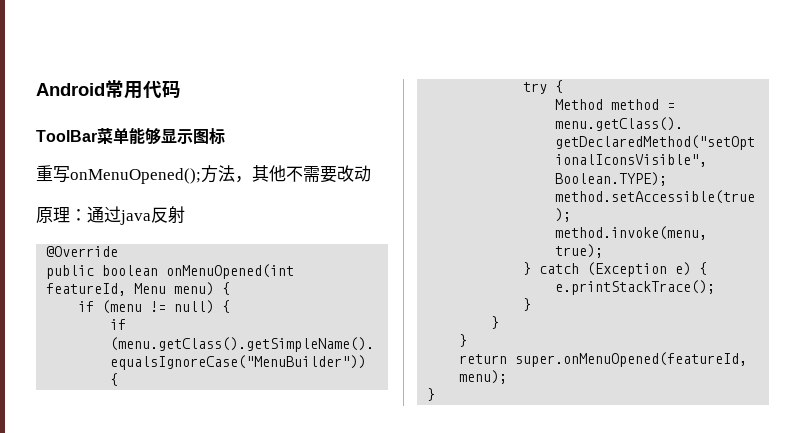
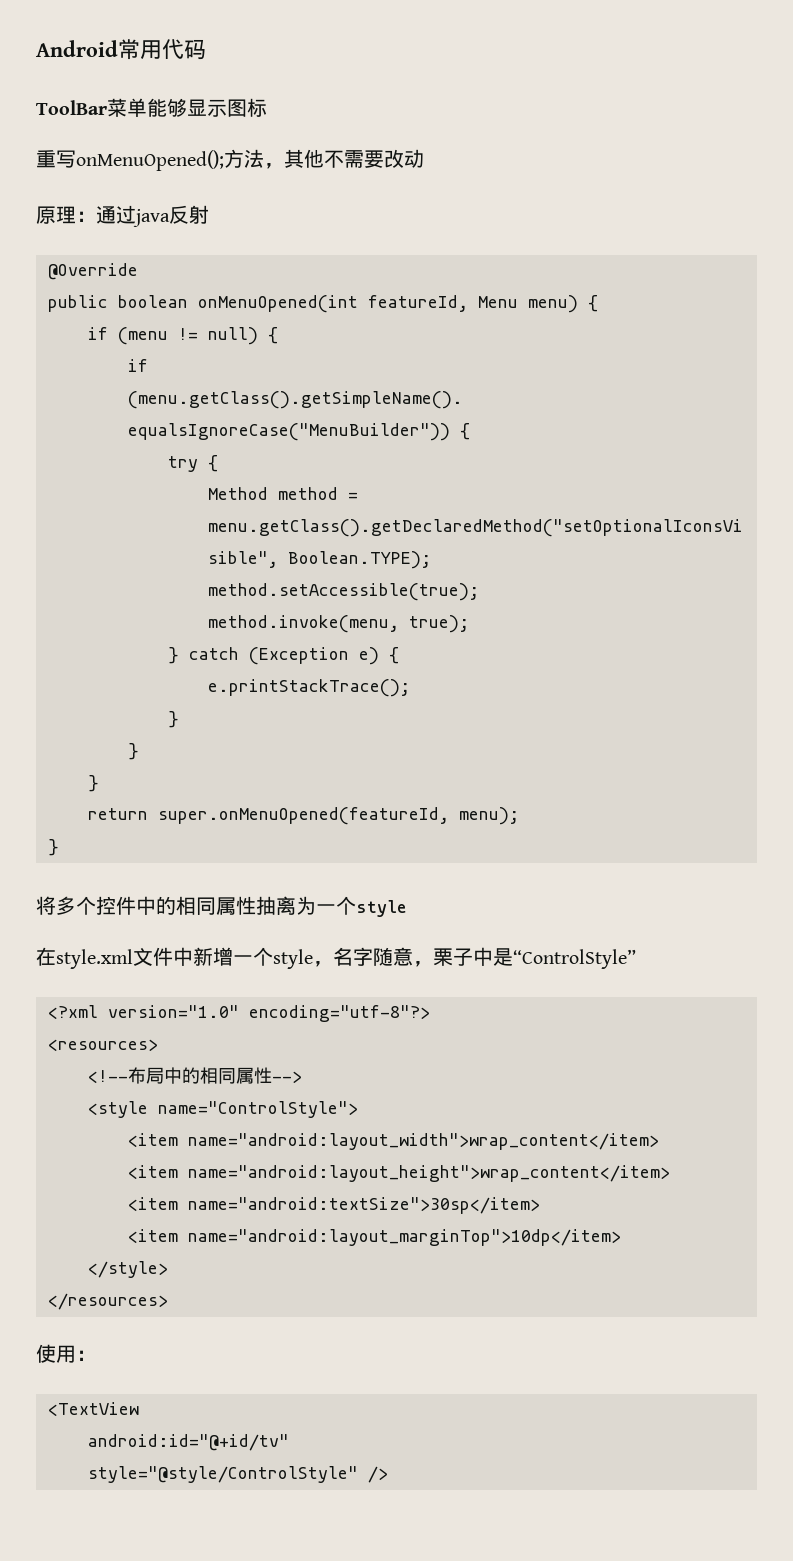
+ 将多个控件中的相同属性抽离为一个style
+ 在style.xml文件中新增一个style，名字随意，栗子中是“ControlStyle”
+ <?xml version="1.0" encoding="utf-8"?>
+ <resources>
+ <!--布局中的相同属性-->
+ <style name="ControlStyle">
+ <item name="android:layout_width">wrap_content</item>
+ <item name="android:layout_height">wrap_content</item>
+ <item name="android:textSize">30sp</item>
+ <item name="android:layout_marginTop">10dp</item>
+ </style>
+ </resources>
+ 使用：
+ <TextView
+ android:id="@+id/tv"
+ style="@style/ControlStyle" />

